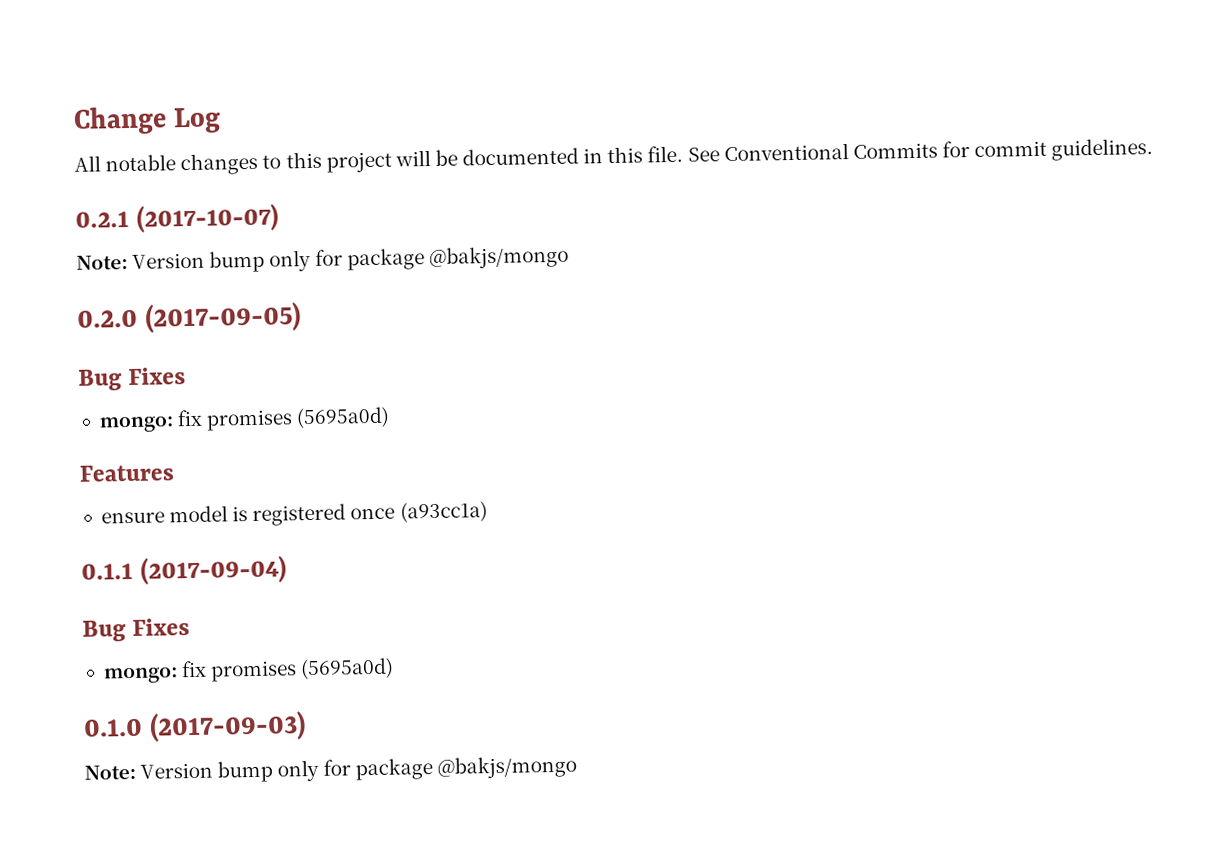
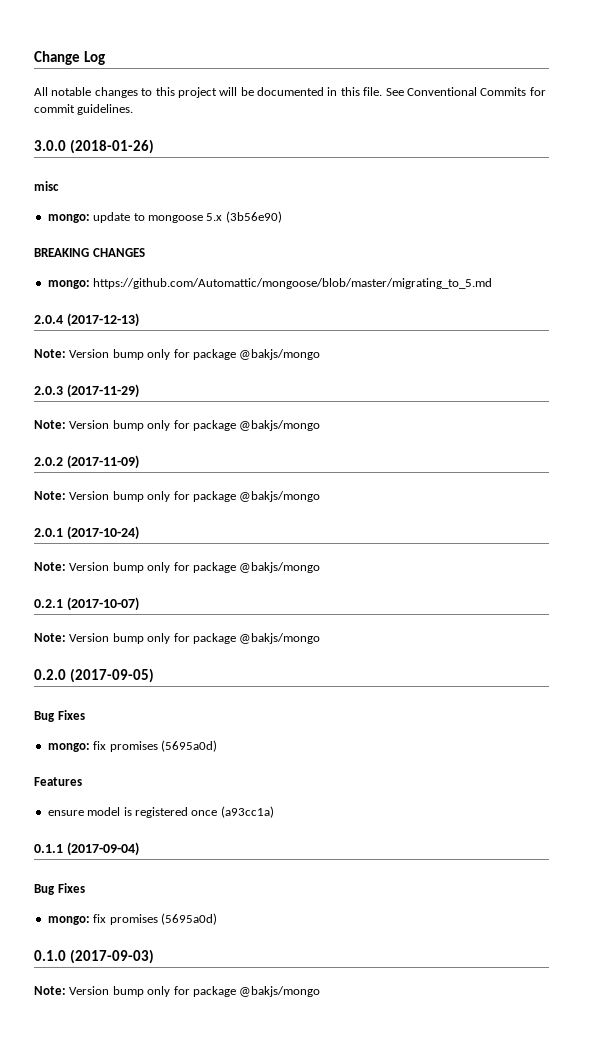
+ 3.0.0 (2018-01-26)
+ misc
+ mongo: update to mongoose 5.x (3b56e90)
+ BREAKING CHANGES
+ mongo: https://github.com/Automattic/mongoose/blob/master/migrating_to_5.md
+ 2.0.4 (2017-12-13)
+ Note: Version bump only for package @bakjs/mongo
+ 2.0.3 (2017-11-29)
+ Note: Version bump only for package @bakjs/mongo
+ 2.0.2 (2017-11-09)
+ Note: Version bump only for package @bakjs/mongo
+ 2.0.1 (2017-10-24)
+ Note: Version bump only for package @bakjs/mongo

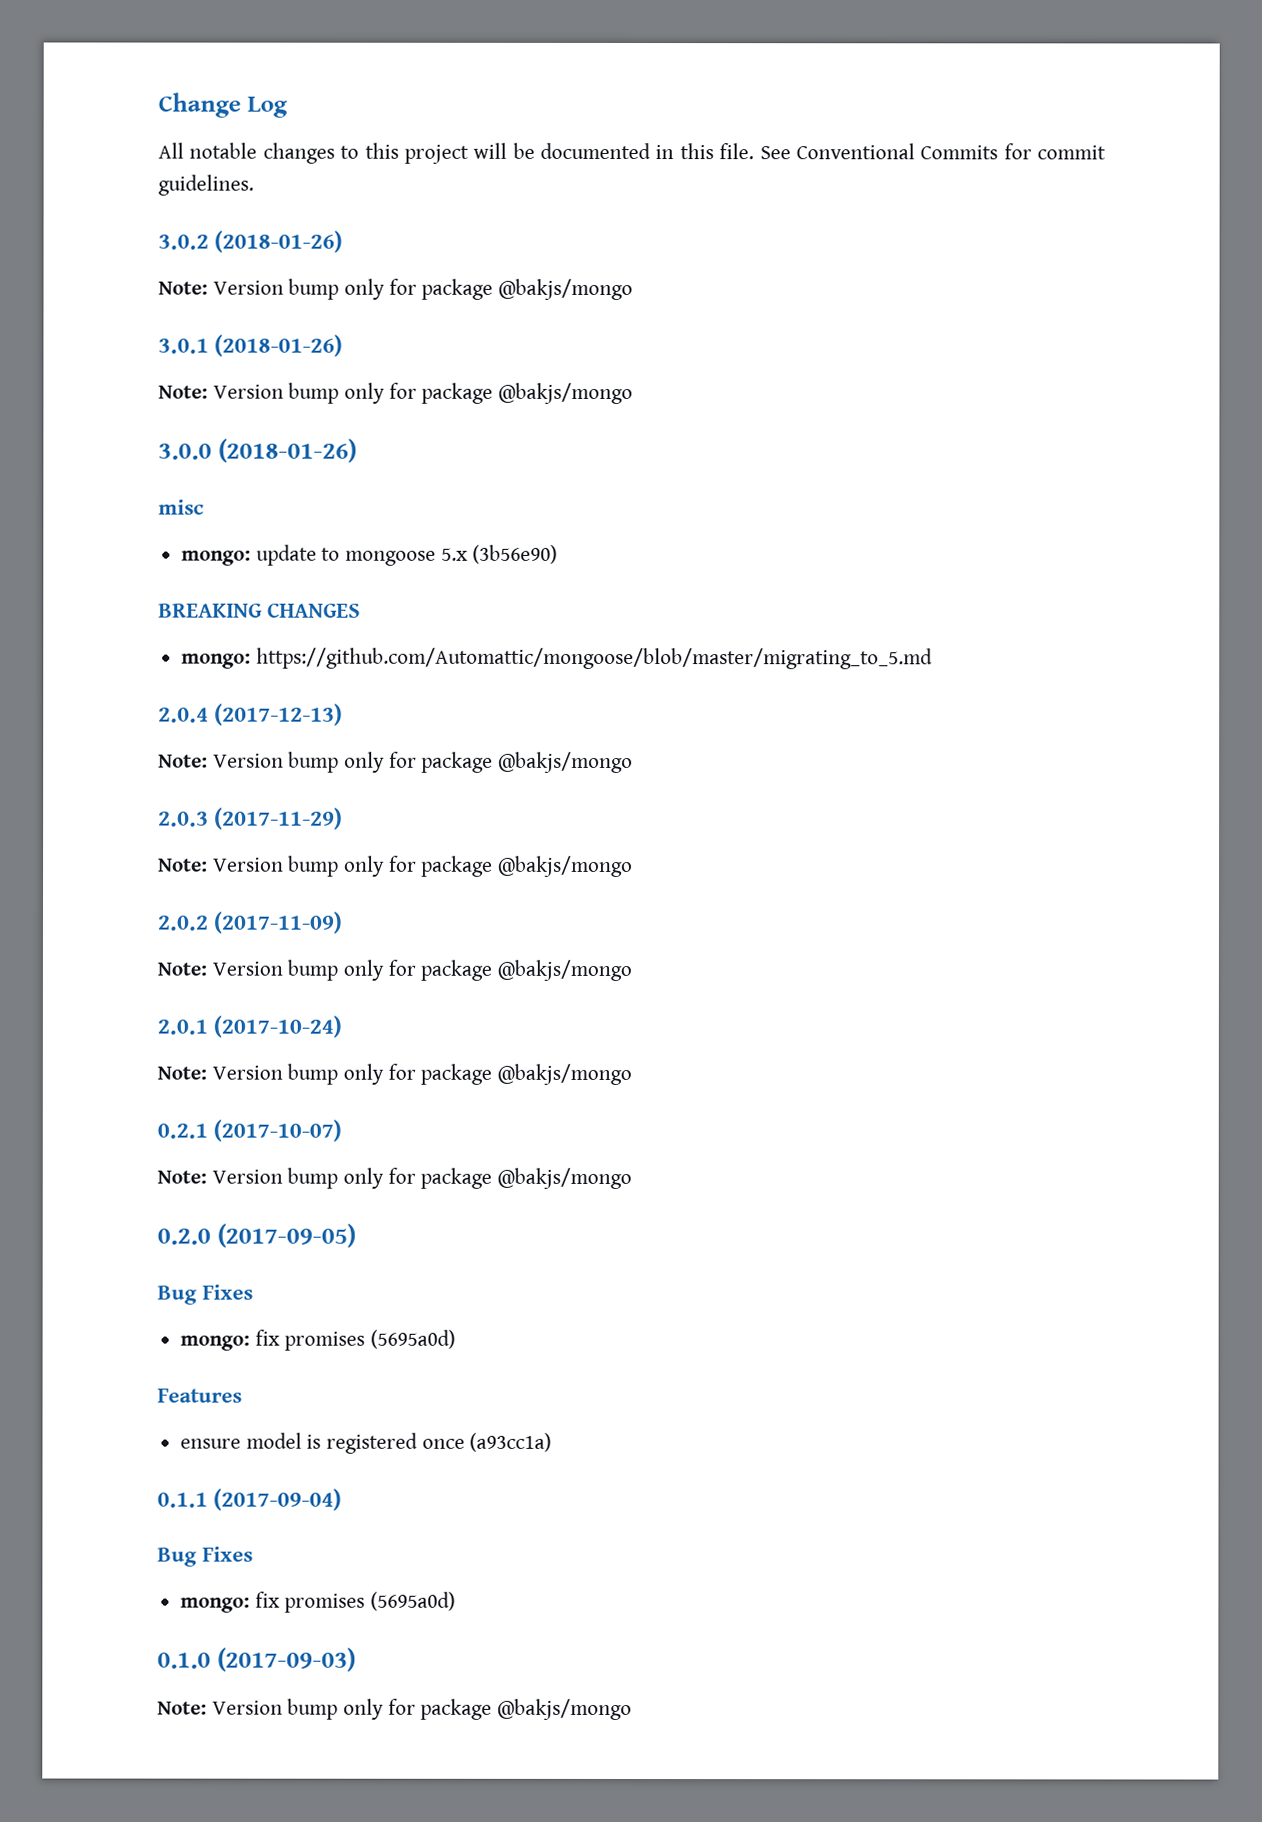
+ 3.0.2 (2018-01-26)
+ Note: Version bump only for package @bakjs/mongo
+ 3.0.1 (2018-01-26)
+ Note: Version bump only for package @bakjs/mongo

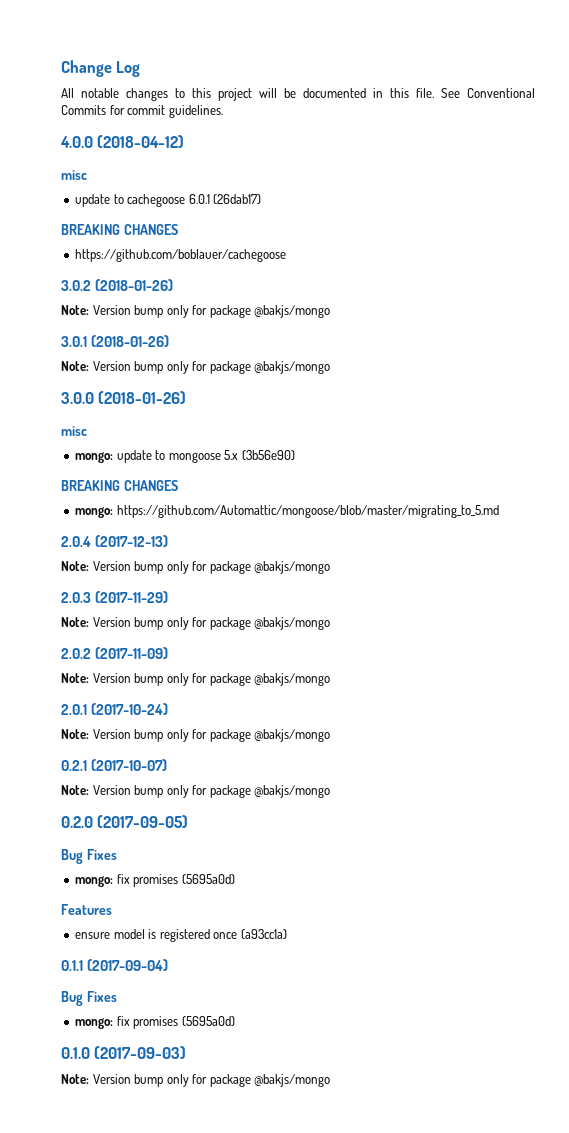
+ 4.0.0 (2018-04-12)
+ misc
+ update to cachegoose 6.0.1 (26dab17)
+ BREAKING CHANGES
+ https://github.com/boblauer/cachegoose

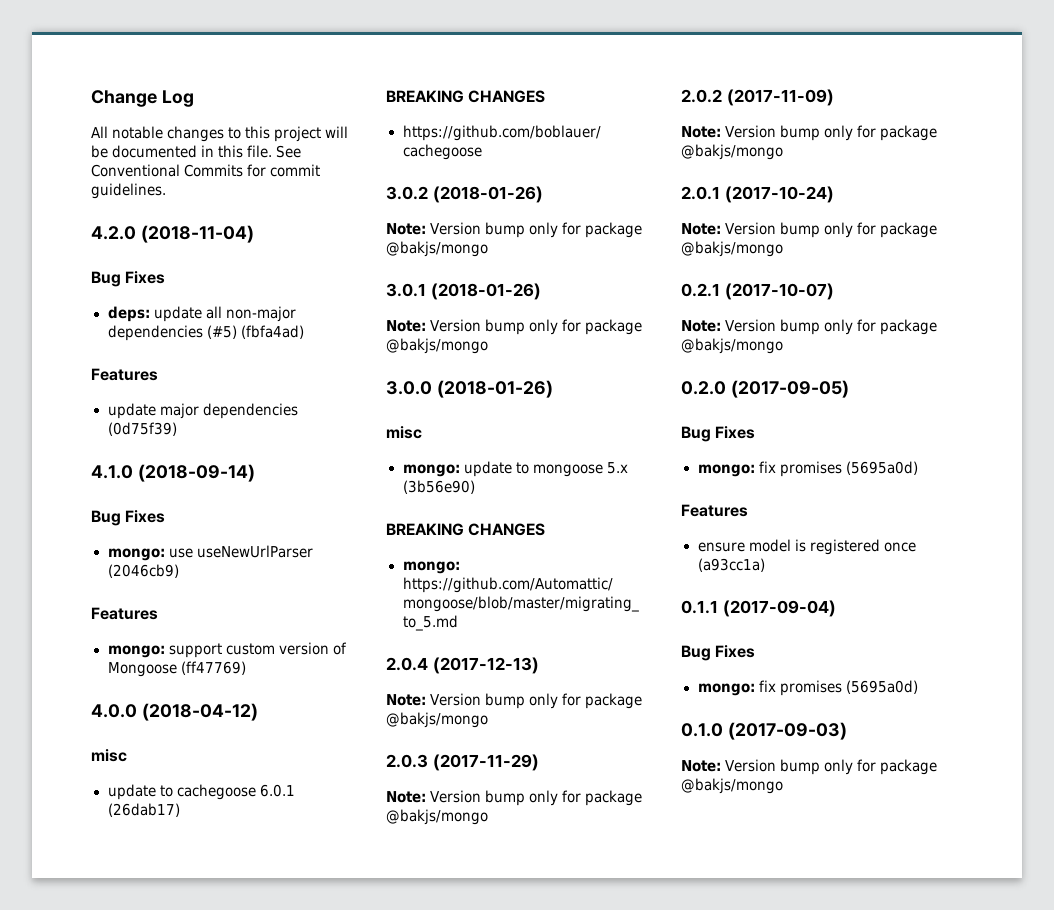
+ 4.2.0 (2018-11-04)
+ Bug Fixes
+ deps: update all non-major dependencies (#5) (fbfa4ad)
+ Features
+ update major dependencies (0d75f39)
+ 4.1.0 (2018-09-14)
+ Bug Fixes
+ mongo: use useNewUrlParser (2046cb9)
+ Features
+ mongo: support custom version of Mongoose (ff47769)

